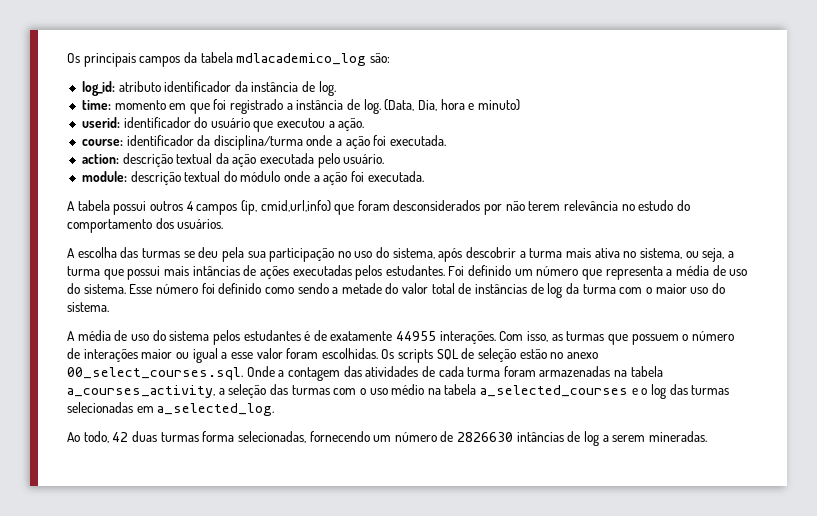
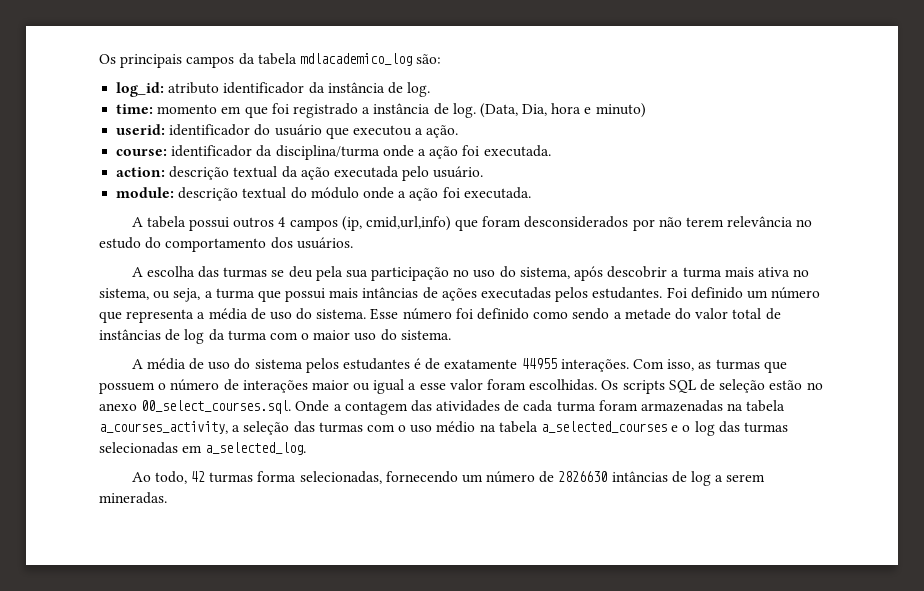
- Ao todo, 42 duas turmas forma selecionadas, fornecendo um número de 2826630 intâncias de log a serem mineradas.
+ Ao todo, 42 turmas forma selecionadas, fornecendo um número de 2826630 intâncias de log a serem mineradas.

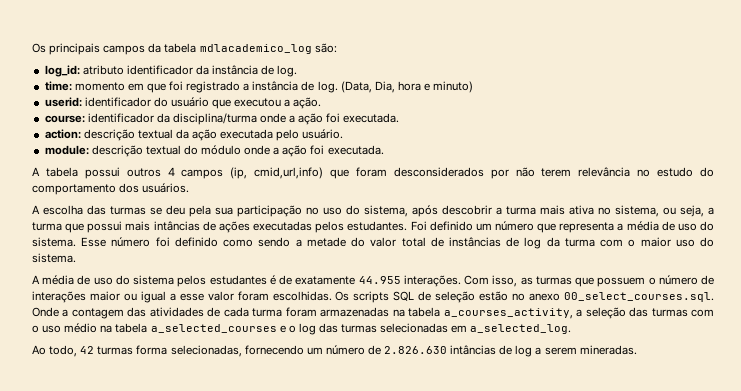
- A média de uso do sistema pelos estudantes é de exatamente 44955 interações.
+ A média de uso do sistema pelos estudantes é de exatamente 44.955 interações.
- Ao todo, 42 turmas forma selecionadas, fornecendo um número de 2826630 intâncias de log a serem mineradas.
+ Ao todo, 42 turmas forma selecionadas, fornecendo um número de 2.826.630 intâncias de log a serem mineradas.

